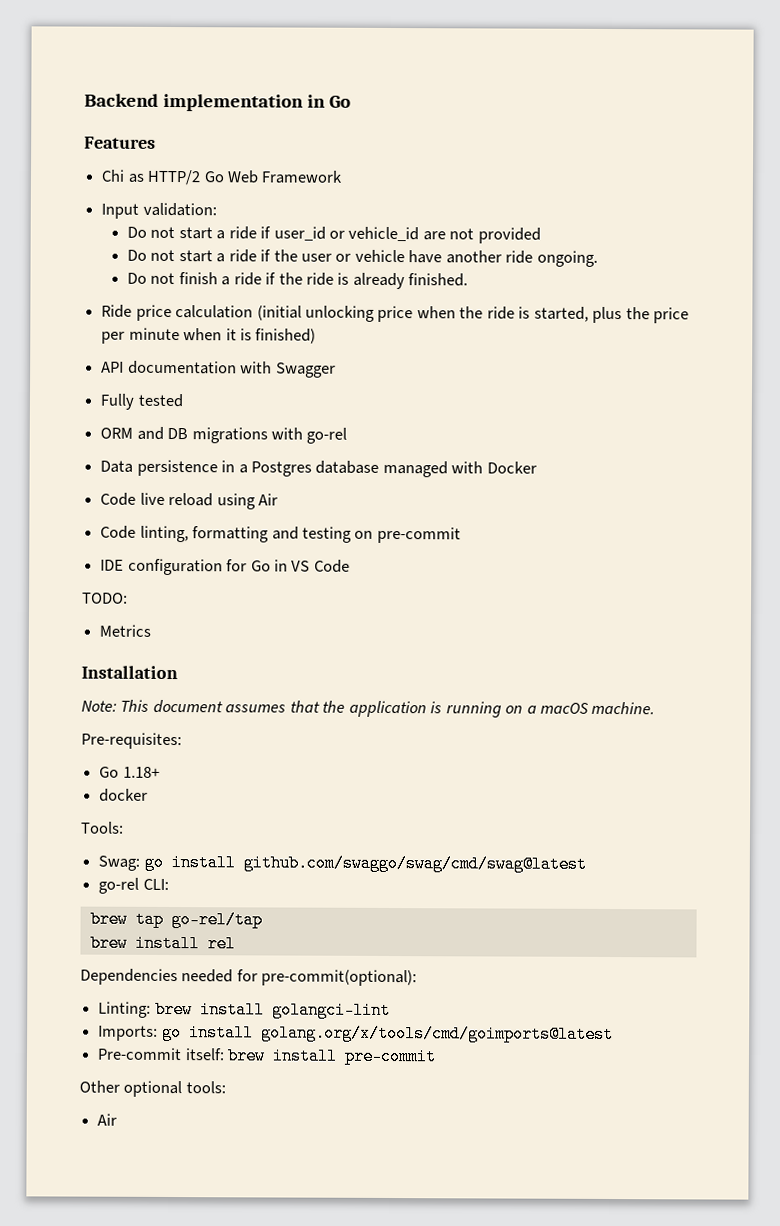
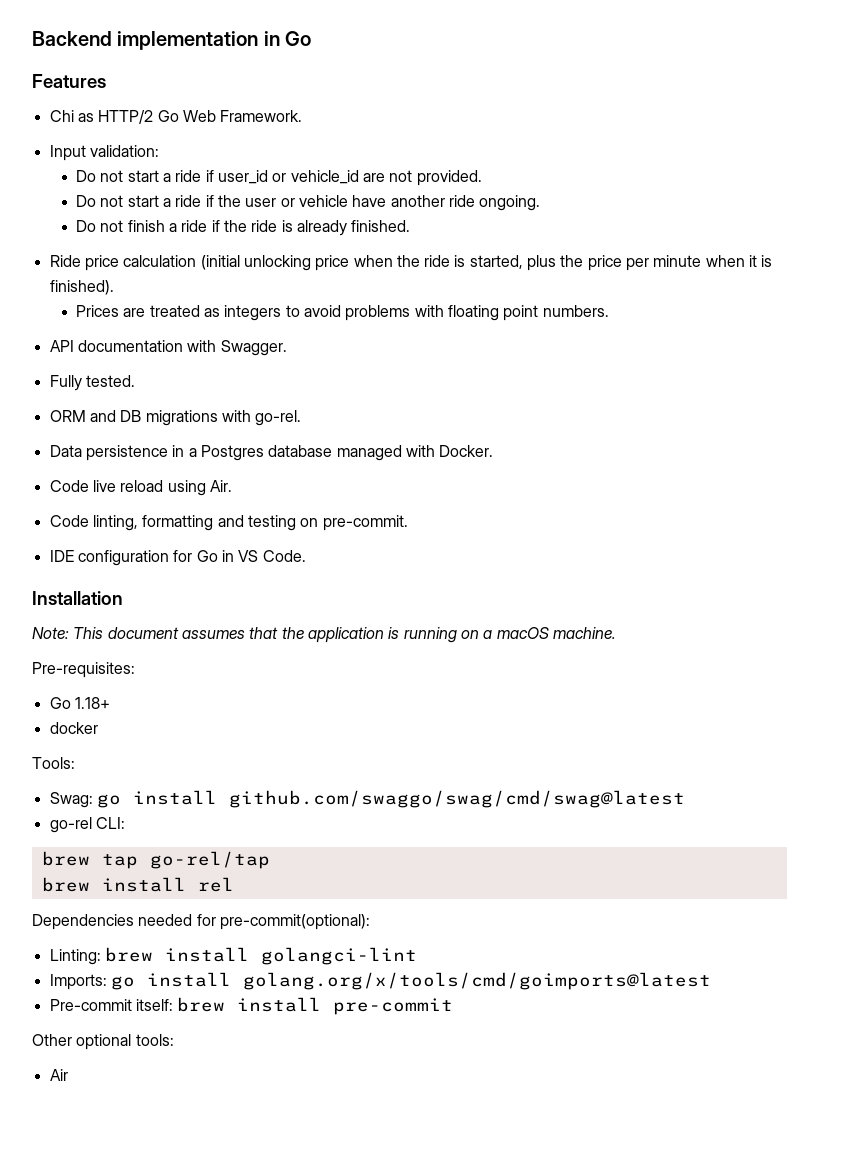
- Chi as HTTP/2 Go Web Framework
+ Chi as HTTP/2 Go Web Framework.
- Do not start a ride if user_id or vehicle_id are not provided
+ Do not start a ride if user_id or vehicle_id are not provided.
- Ride price calculation (initial unlocking price when the ride is started, plus the price per minute when it is finished)
+ Ride price calculation (initial unlocking price when the ride is started, plus the price per minute when it is finished).
+ Prices are treated as integers to avoid problems with floating point numbers.
- API documentation with Swagger
+ API documentation with Swagger.
- Fully tested
+ Fully tested.
- ORM and DB migrations with go-rel
+ ORM and DB migrations with go-rel.
- Data persistence in a Postgres database managed with Docker
+ Data persistence in a Postgres database managed with Docker.
- Code live reload using Air
+ Code live reload using Air.
- Code linting, formatting and testing on pre-commit
+ Code linting, formatting and testing on pre-commit.
- IDE configuration for Go in VS Code
- TODO:
- Metrics
+ IDE configuration for Go in VS Code.

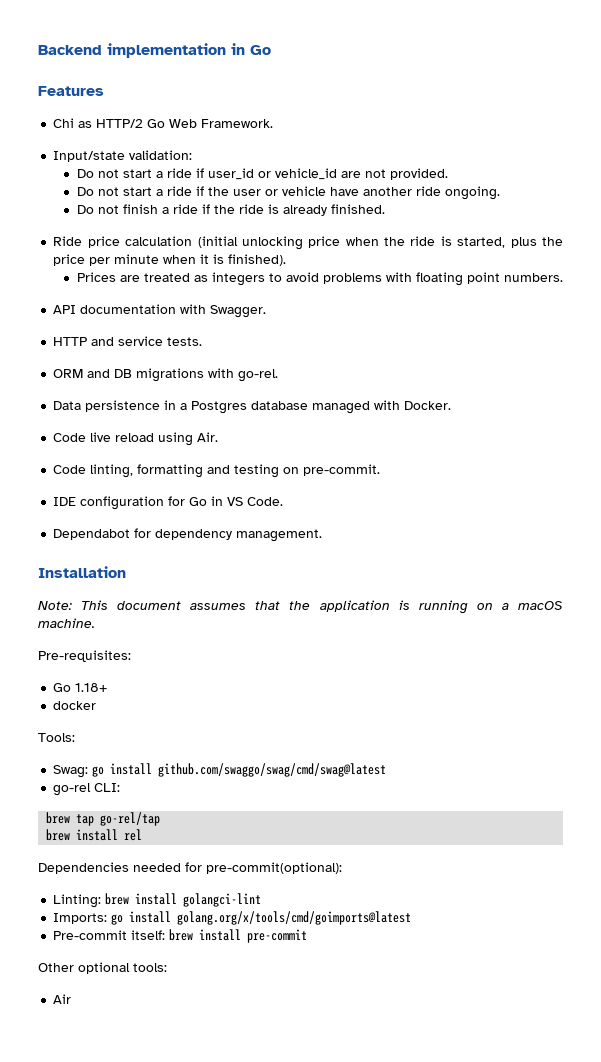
- Input validation:
+ Input/state validation:
- Fully tested.
+ HTTP and service tests.
+ Dependabot for dependency management.

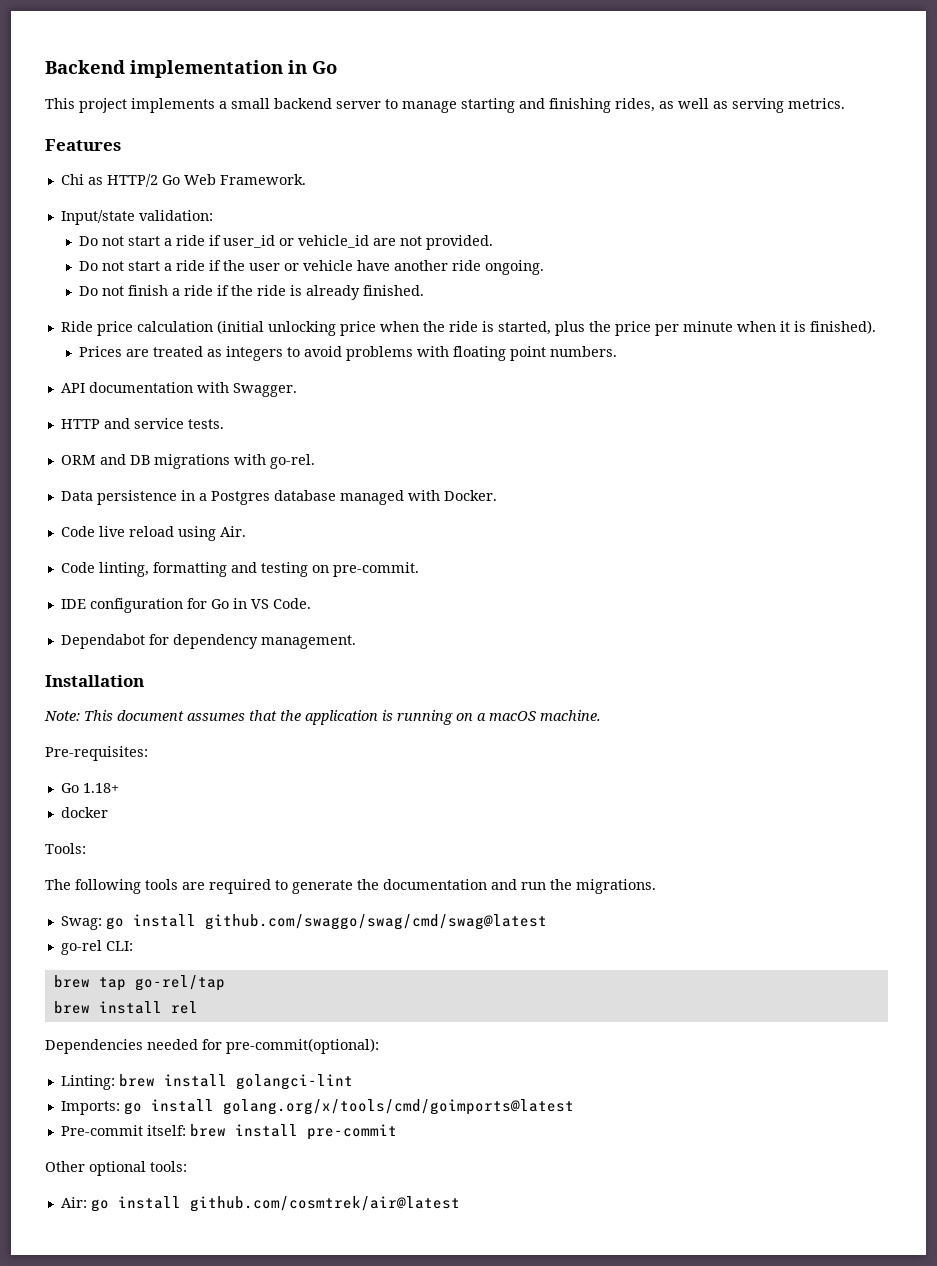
+ This project implements a small backend server to manage starting and finishing rides, as well as serving metrics.
+ The following tools are required to generate the documentation and run the migrations.
- Air
+ Air: go install github.com/cosmtrek/air@latest

